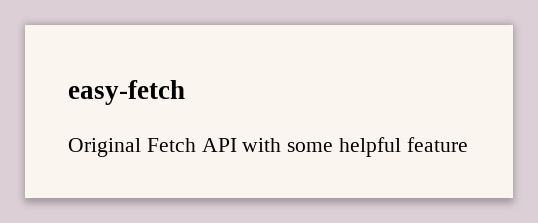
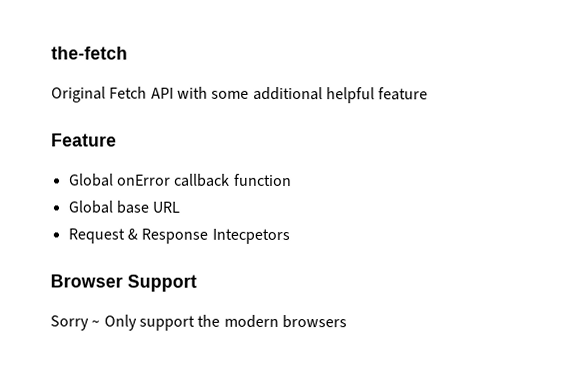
- easy-fetch
+ the-fetch
- Original Fetch API with some helpful feature
+ Original Fetch API with some additional helpful feature
+ Feature
+ Global onError callback function
+ Global base URL
+ Request & Response Intecpetors
+ Browser Support
+ Sorry ~ Only support the modern browsers

